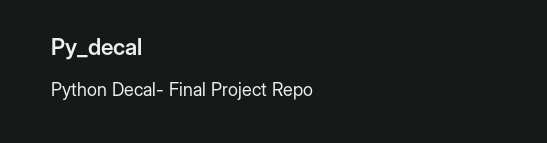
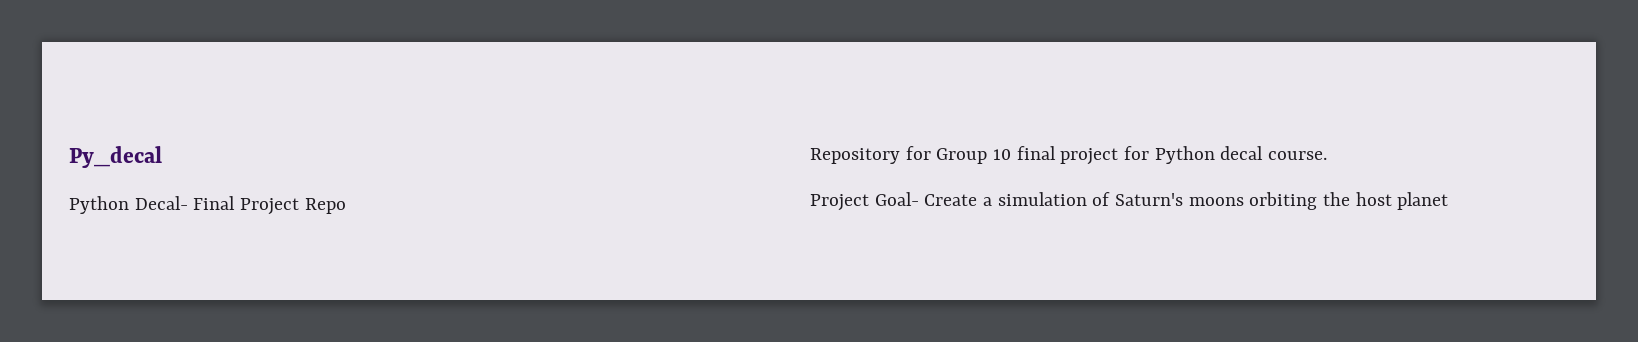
+ Repository for Group 10 final project for Python decal course.
+ Project Goal- Create a simulation of Saturn's moons orbiting the host planet

